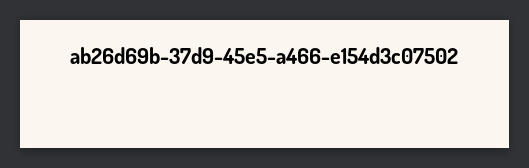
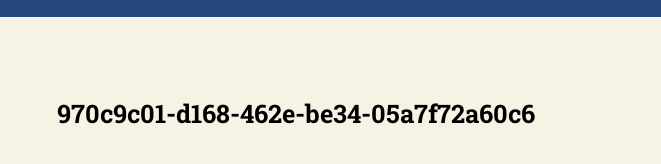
- ab26d69b-37d9-45e5-a466-e154d3c07502
+ 970c9c01-d168-462e-be34-05a7f72a60c6

